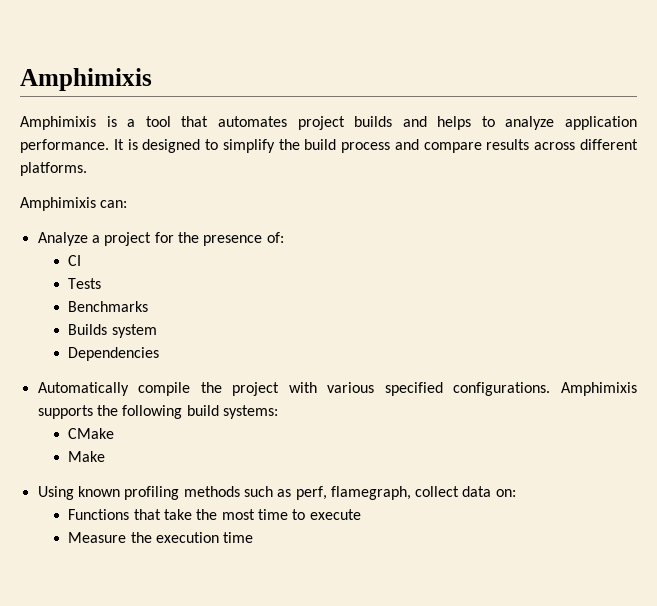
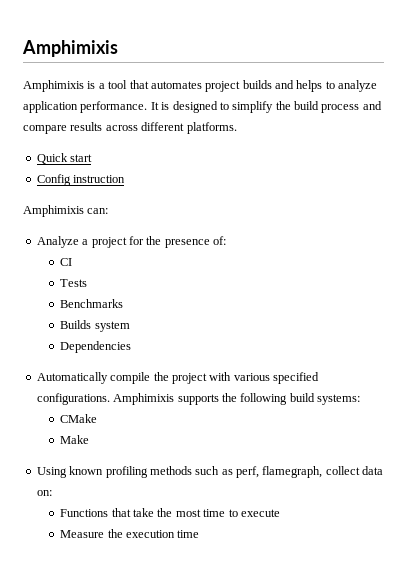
+ Quick start
+ Config instruction

